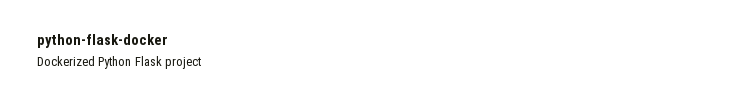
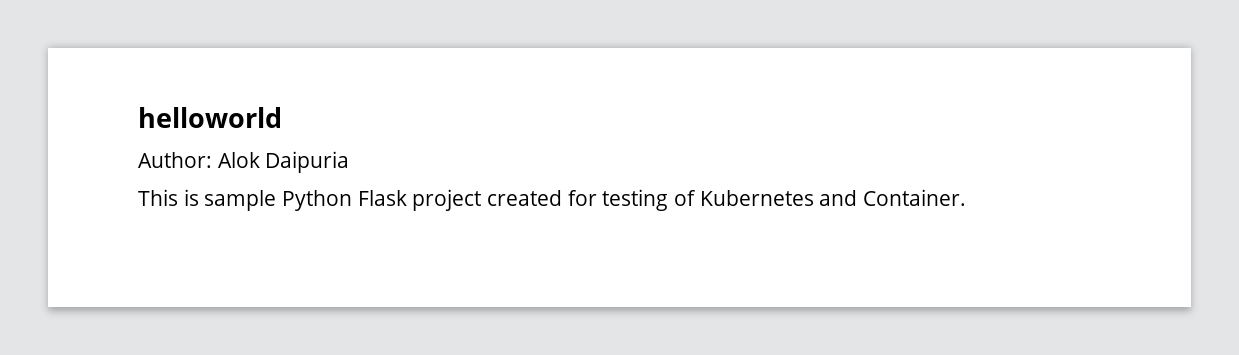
- python-flask-docker
- Dockerized Python Flask project
+ helloworld
+ Author: Alok Daipuria
+ This is sample Python Flask project created for testing of Kubernetes and Container.

